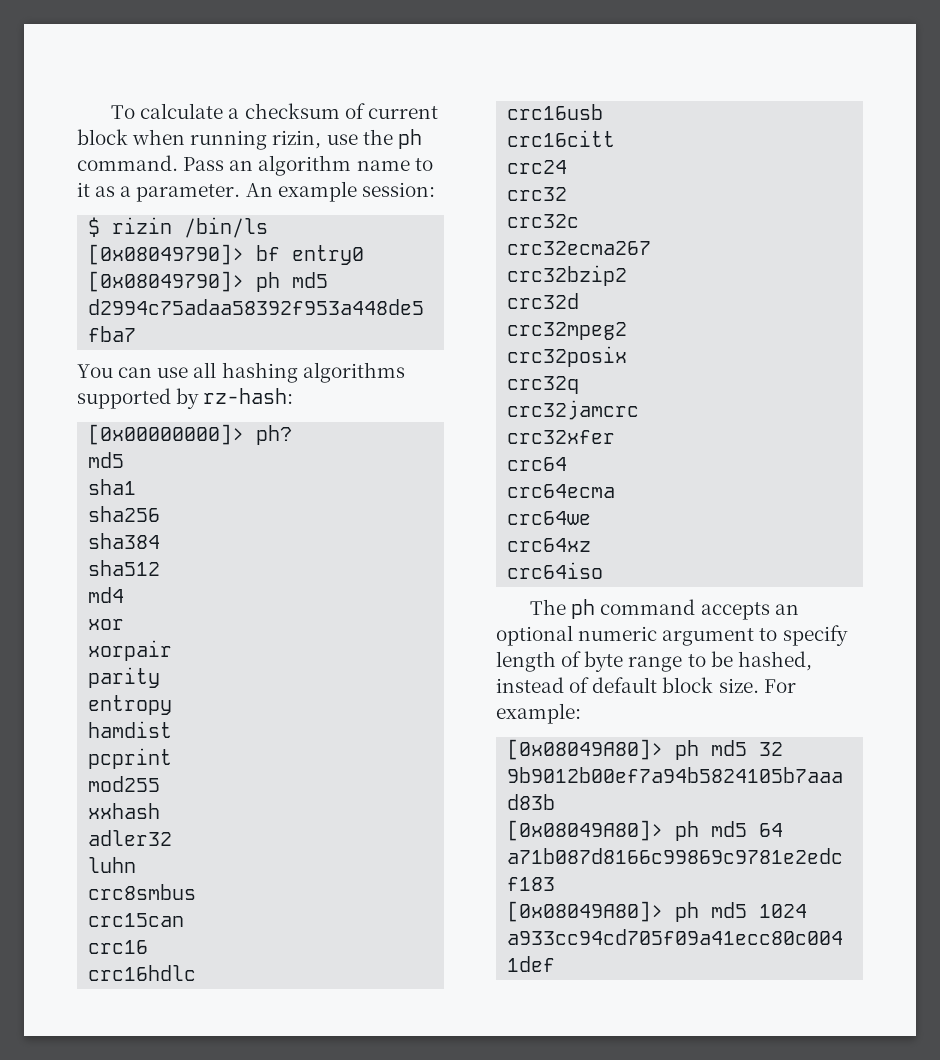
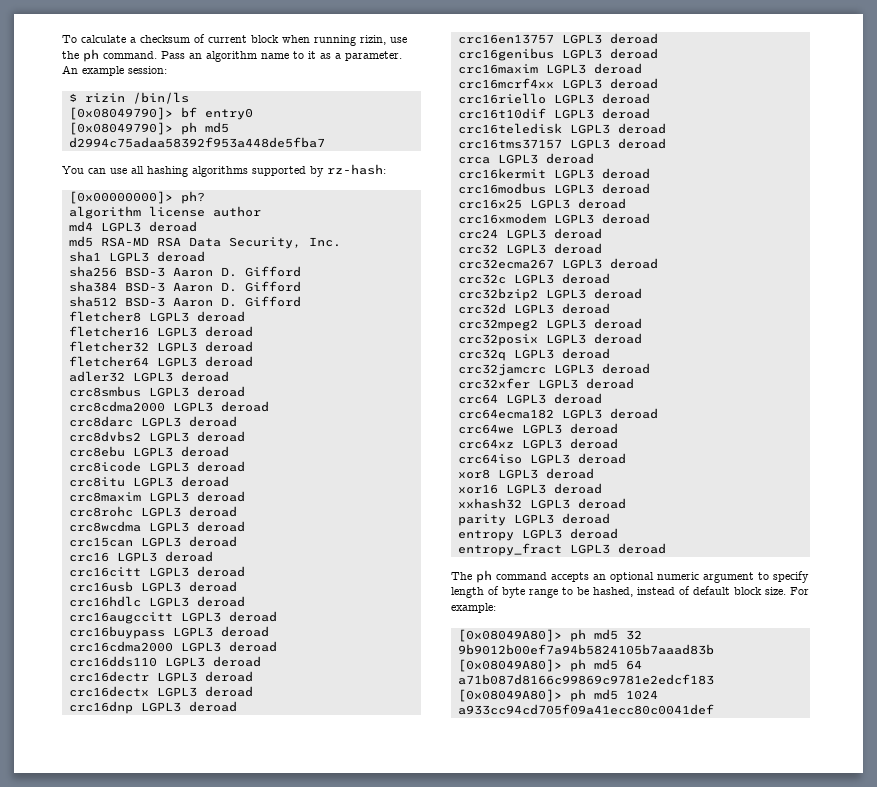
  [0x00000000]> ph?
- md5
+ algorithm license author
+ md4 LGPL3 deroad
+ md5 RSA-MD RSA Data Security, Inc.
- sha1
+ sha1 LGPL3 deroad
- sha256
- sha384
- sha512
- md4
- xor
- xorpair
+ sha256 BSD-3 Aaron D. Gifford
+ sha384 BSD-3 Aaron D. Gifford
+ sha512 BSD-3 Aaron D. Gifford
+ fletcher8 LGPL3 deroad
+ fletcher16 LGPL3 deroad
+ fletcher32 LGPL3 deroad
+ fletcher64 LGPL3 deroad
+ adler32 LGPL3 deroad
+ crc8smbus LGPL3 deroad
+ crc8cdma2000 LGPL3 deroad
+ crc8darc LGPL3 deroad
+ crc8dvbs2 LGPL3 deroad
+ crc8ebu LGPL3 deroad
+ crc8icode LGPL3 deroad
+ crc8itu LGPL3 deroad
+ crc8maxim LGPL3 deroad
+ crc8rohc LGPL3 deroad
+ crc8wcdma LGPL3 deroad
+ crc15can LGPL3 deroad
+ crc16 LGPL3 deroad
+ crc16citt LGPL3 deroad
+ crc16usb LGPL3 deroad
+ crc16hdlc LGPL3 deroad
+ crc16augccitt LGPL3 deroad
+ crc16buypass LGPL3 deroad
+ crc16cdma2000 LGPL3 deroad
+ crc16dds110 LGPL3 deroad
+ crc16dectr LGPL3 deroad
+ crc16dectx LGPL3 deroad
+ crc16dnp LGPL3 deroad
+ crc16en13757 LGPL3 deroad
+ crc16genibus LGPL3 deroad
+ crc16maxim LGPL3 deroad
+ crc16mcrf4xx LGPL3 deroad
+ crc16riello LGPL3 deroad
+ crc16t10dif LGPL3 deroad
+ crc16teledisk LGPL3 deroad
+ crc16tms37157 LGPL3 deroad
+ crca LGPL3 deroad
+ crc16kermit LGPL3 deroad
+ crc16modbus LGPL3 deroad
+ crc16x25 LGPL3 deroad
+ crc16xmodem LGPL3 deroad
+ crc24 LGPL3 deroad
+ crc32 LGPL3 deroad
+ crc32ecma267 LGPL3 deroad
+ crc32c LGPL3 deroad
+ crc32bzip2 LGPL3 deroad
+ crc32d LGPL3 deroad
+ crc32mpeg2 LGPL3 deroad
+ crc32posix LGPL3 deroad
+ crc32q LGPL3 deroad
+ crc32jamcrc LGPL3 deroad
+ crc32xfer LGPL3 deroad
+ crc64 LGPL3 deroad
+ crc64ecma182 LGPL3 deroad
+ crc64we LGPL3 deroad
+ crc64xz LGPL3 deroad
+ crc64iso LGPL3 deroad
+ xor8 LGPL3 deroad
+ xor16 LGPL3 deroad
+ xxhash32 LGPL3 deroad
- parity
+ parity LGPL3 deroad
- entropy
- hamdist
- pcprint
- mod255
- xxhash
- adler32
- luhn
- crc8smbus
- crc15can
- crc16
- crc16hdlc
- crc16usb
- crc16citt
- crc24
- crc32
- crc32c
- crc32ecma267
- crc32bzip2
- crc32d
- crc32mpeg2
- crc32posix
- crc32q
- crc32jamcrc
- crc32xfer
- crc64
- crc64ecma
- crc64we
- crc64xz
- crc64iso
+ entropy LGPL3 deroad
+ entropy_fract LGPL3 deroad

